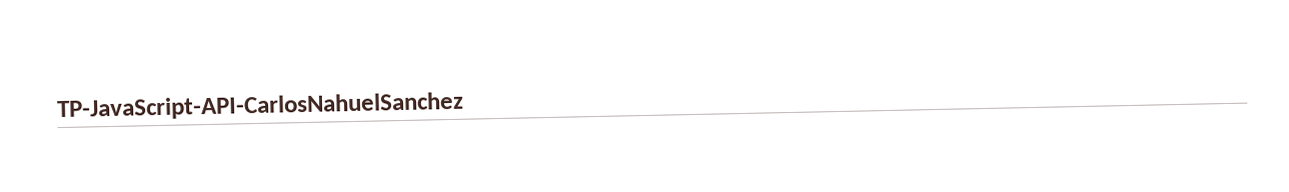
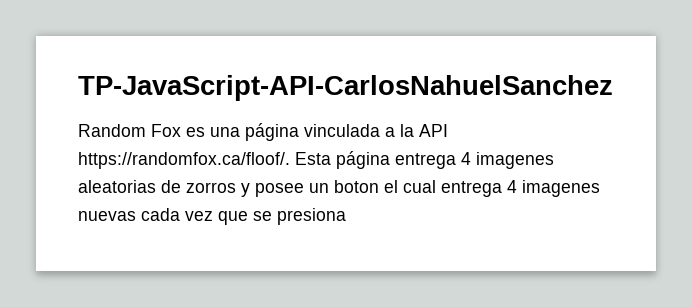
+ Random Fox es una página vinculada a la API https://randomfox.ca/floof/. Esta página entrega 4 imagenes aleatorias de zorros y posee un boton el cual entrega 4 imagenes nuevas cada vez que se presiona

